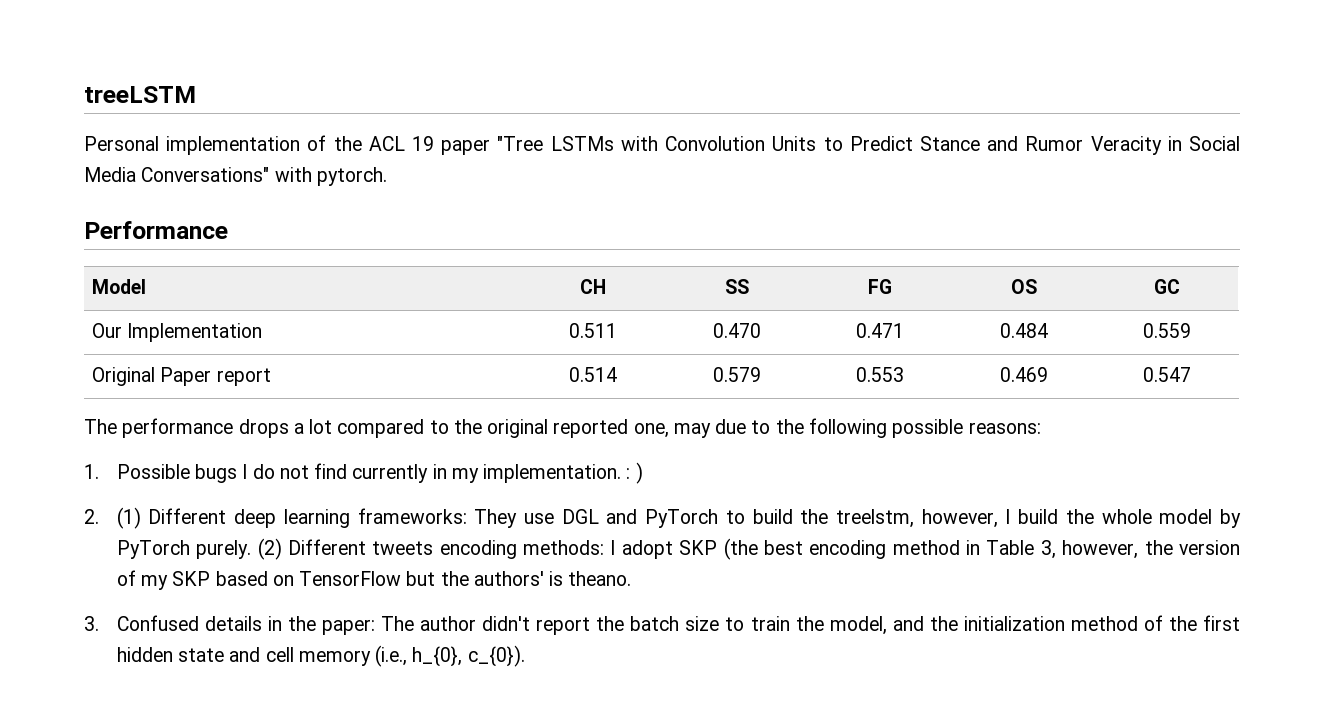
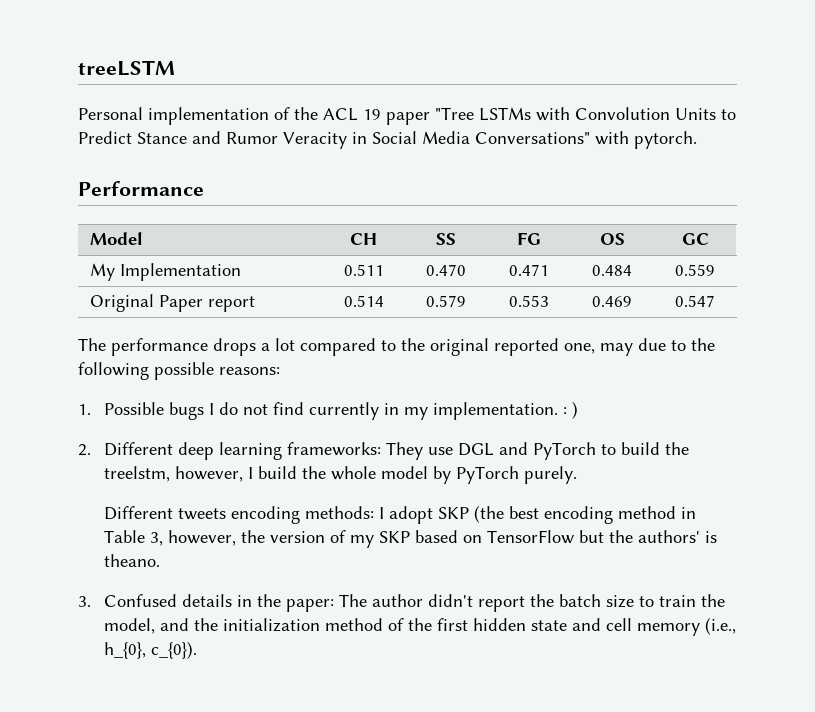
- Our Implementation | 0.511 | 0.470 | 0.471 | 0.484 | 0.559
+ My Implementation | 0.511 | 0.470 | 0.471 | 0.484 | 0.559
- 2. (1) Different deep learning frameworks: They use DGL and PyTorch to build the treelstm, however, I build the whole model by PyTorch purely. (2) Different tweets encoding methods: I adopt SKP (the best encoding method in Table 3, however, the version of my SKP based on TensorFlow but the authors' is theano.
+ 2. Different deep learning frameworks: They use DGL and PyTorch to build the treelstm, however, I build the whole model by PyTorch purely.
+ Different tweets encoding methods: I adopt SKP (the best encoding method in Table 3, however, the version of my SKP based on TensorFlow but the authors' is theano.

